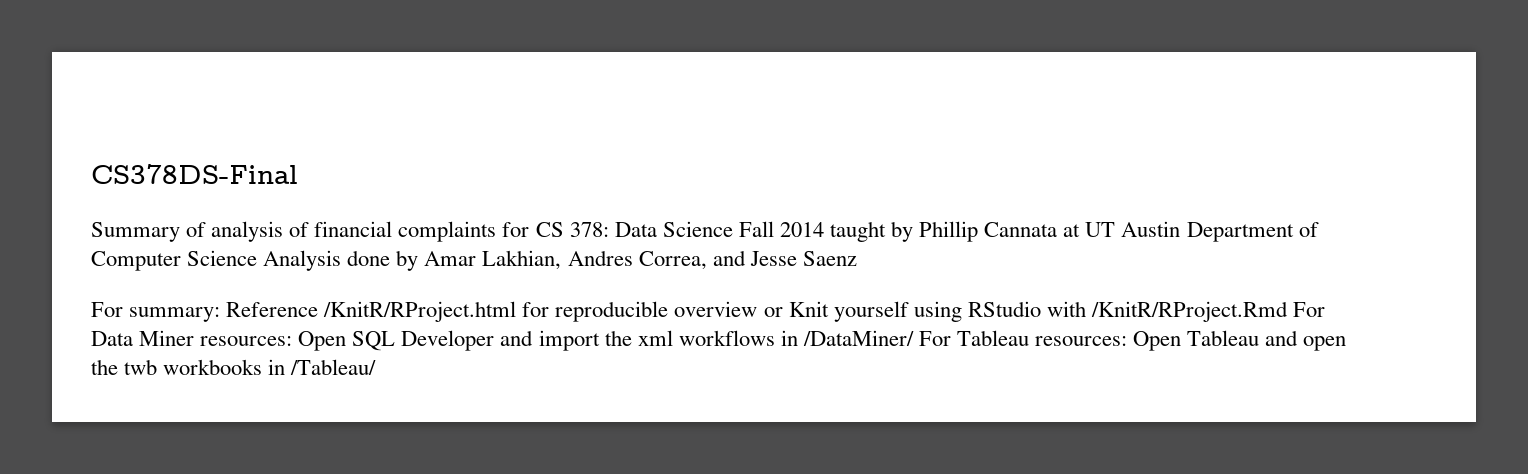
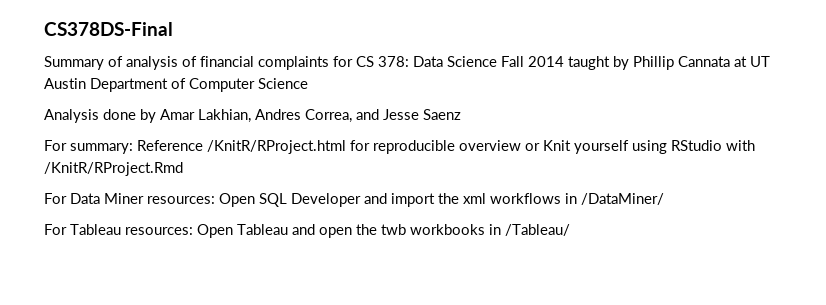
- Summary of analysis of financial complaints for CS 378: Data Science Fall 2014 taught by Phillip Cannata at UT Austin Department of Computer Science Analysis done by Amar Lakhian, Andres Correa, and Jesse Saenz
+ Summary of analysis of financial complaints for CS 378: Data Science Fall 2014 taught by Phillip Cannata at UT Austin Department of Computer Science
+ Analysis done by Amar Lakhian, Andres Correa, and Jesse Saenz
- For summary: Reference /KnitR/RProject.html for reproducible overview or Knit yourself using RStudio with /KnitR/RProject.Rmd For Data Miner resources: Open SQL Developer and import the xml workflows in /DataMiner/ For Tableau resources: Open Tableau and open the twb workbooks in /Tableau/
+ For summary: Reference /KnitR/RProject.html for reproducible overview or Knit yourself using RStudio with /KnitR/RProject.Rmd
+ For Data Miner resources: Open SQL Developer and import the xml workflows in /DataMiner/
+ For Tableau resources: Open Tableau and open the twb workbooks in /Tableau/

